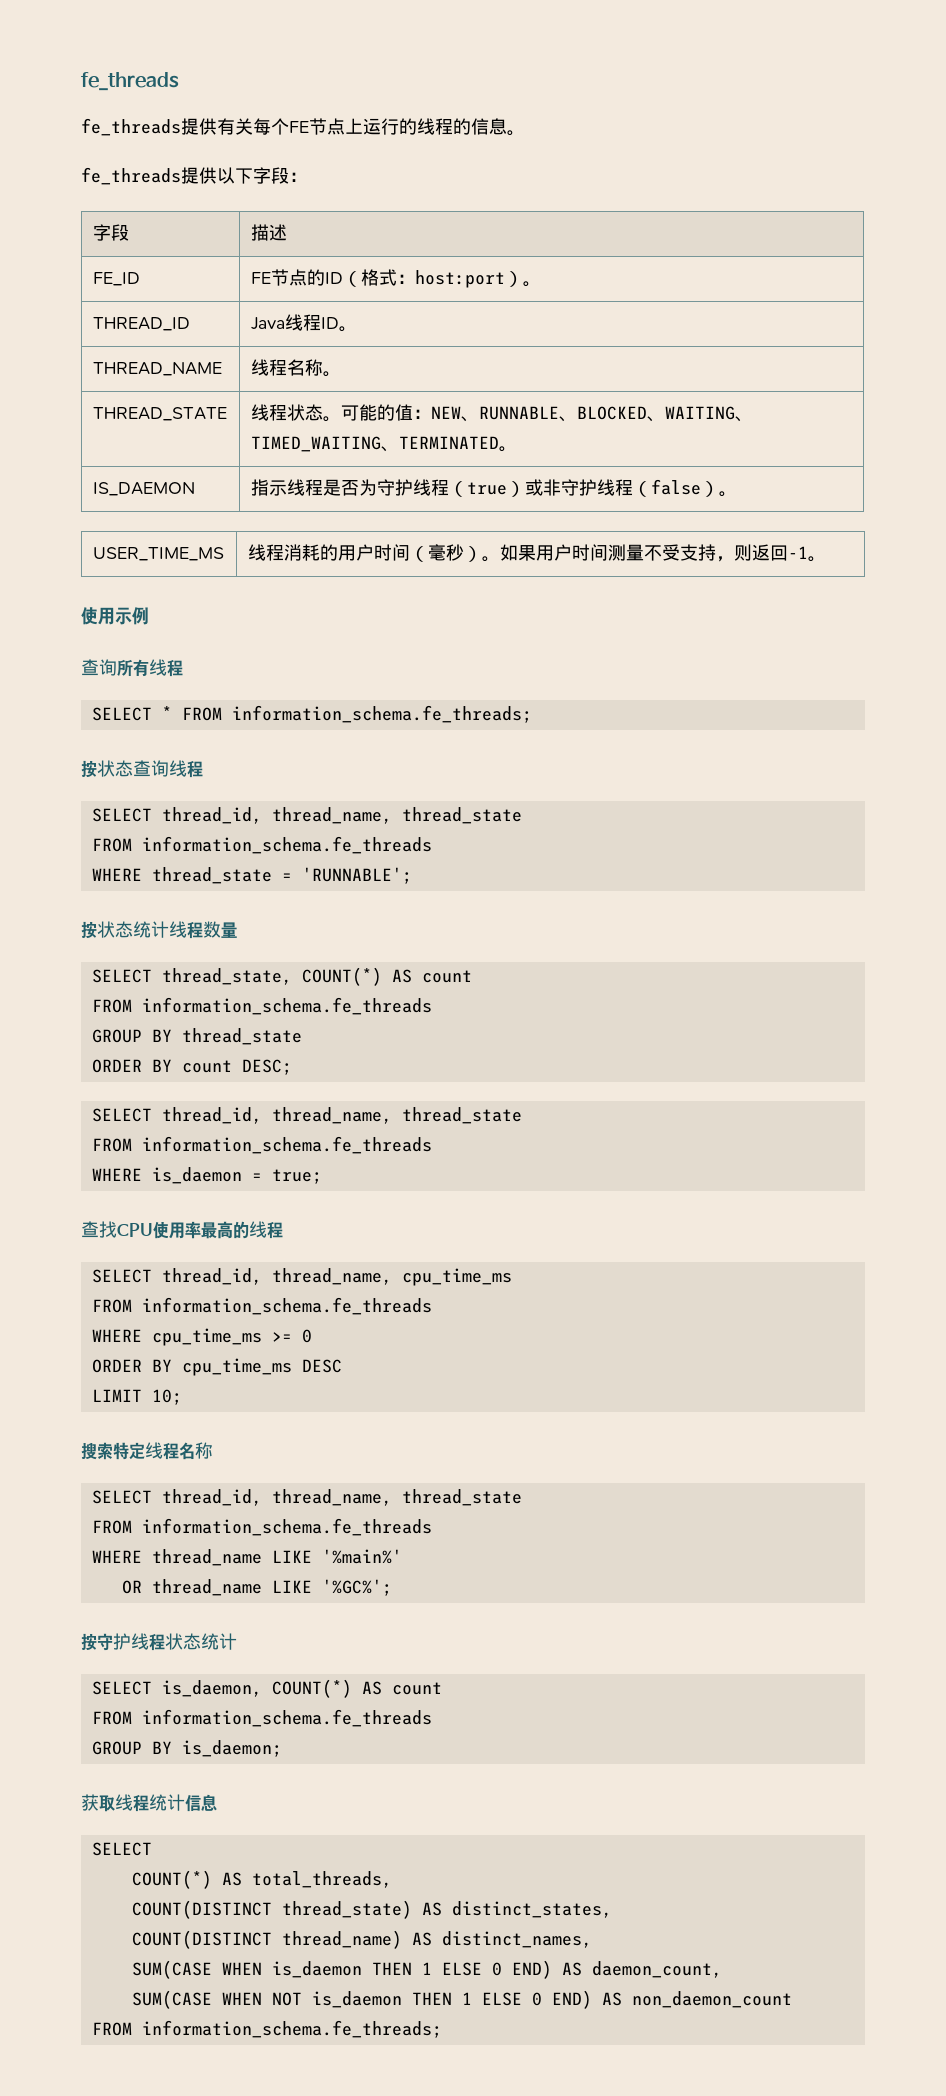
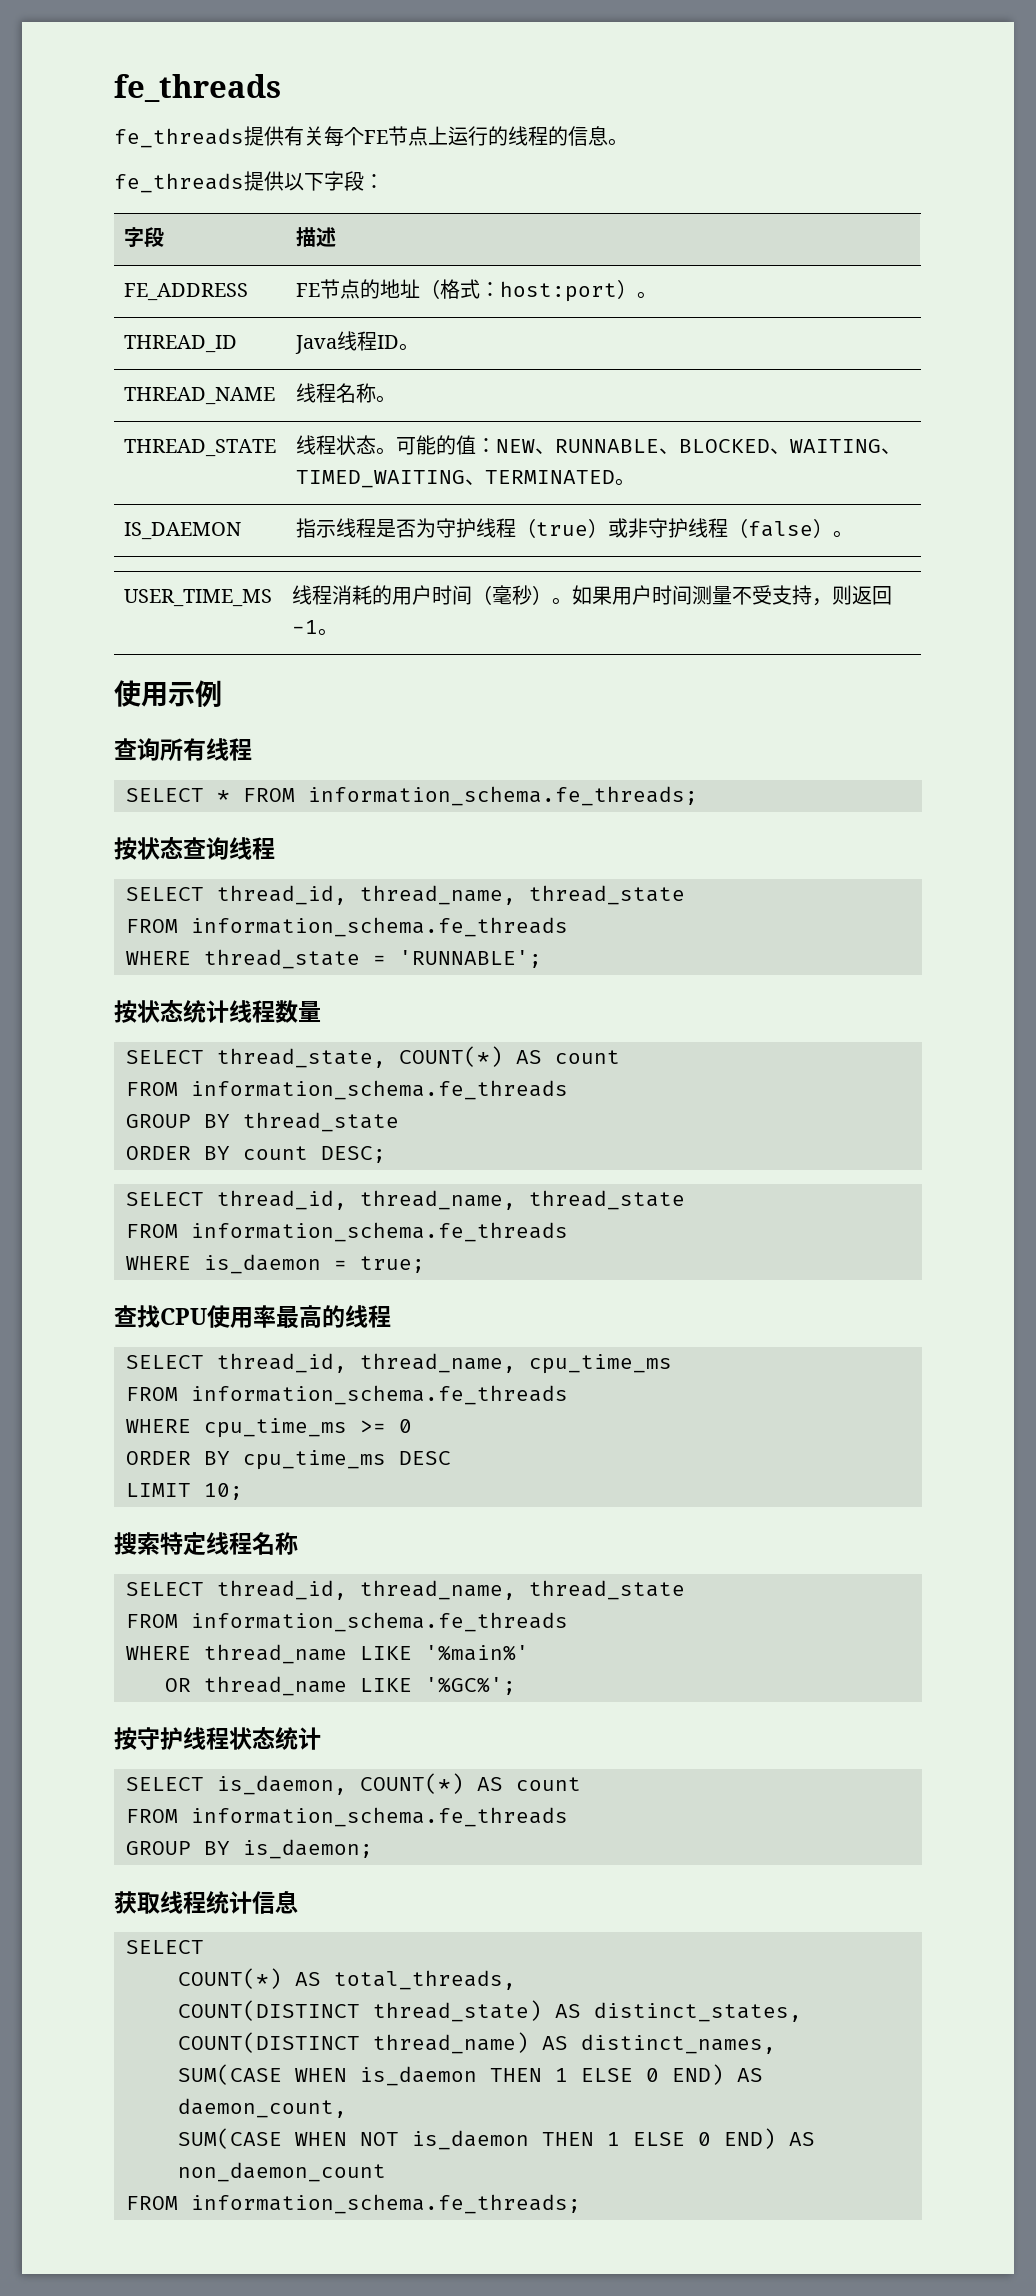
- FE_ID | FE节点的ID（格式：host:port）。
+ FE_ADDRESS | FE节点的地址（格式：host:port）。

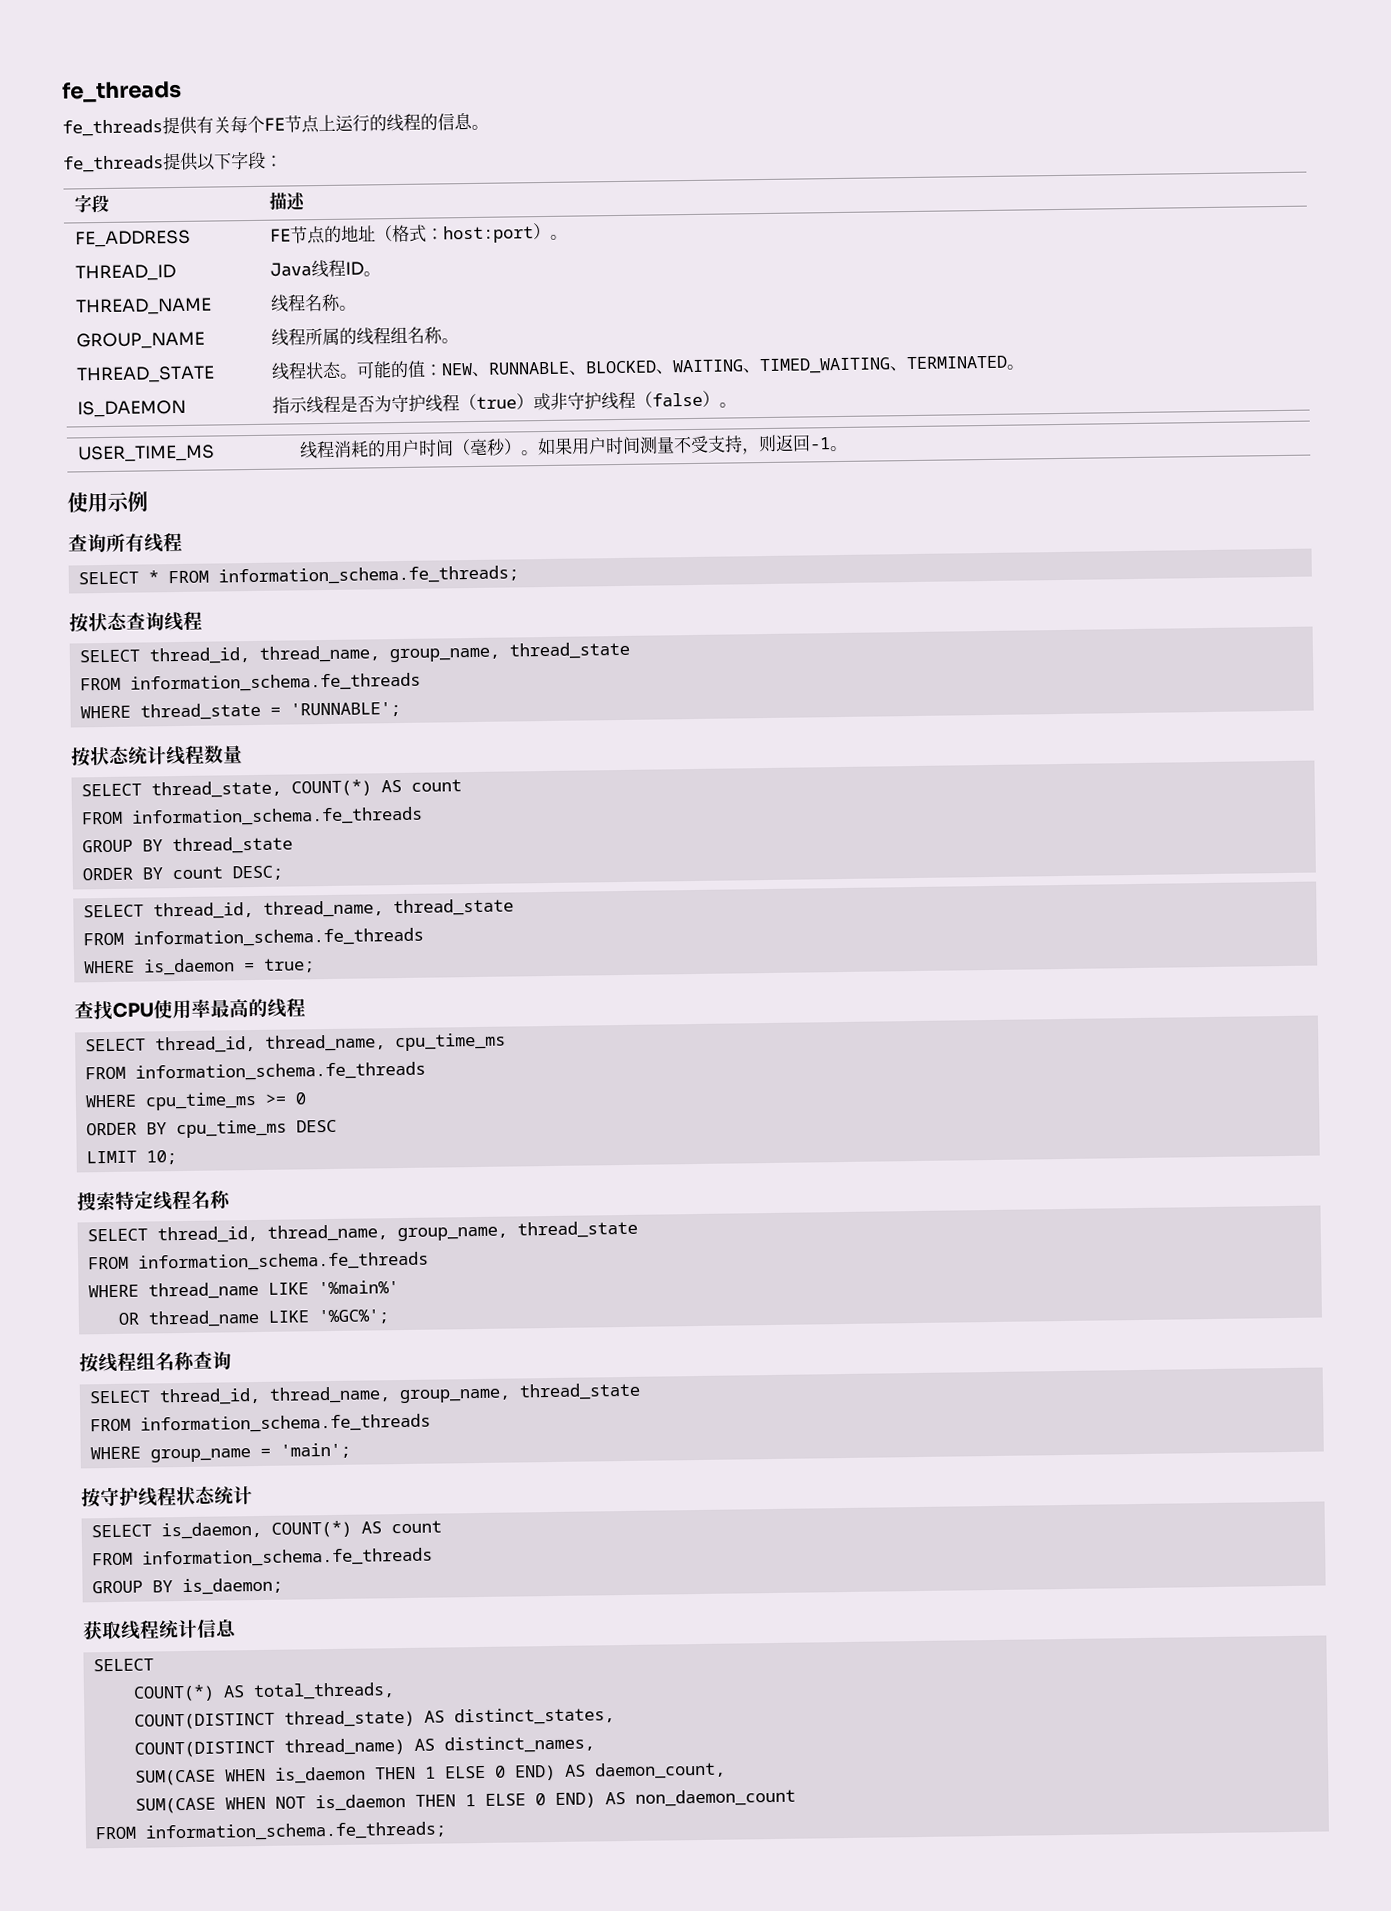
+ GROUP_NAME | 线程所属的线程组名称。
  按状态查询线程
- SELECT thread_id, thread_name, thread_state
+ SELECT thread_id, thread_name, group_name, thread_state
  搜索特定线程名称
- SELECT thread_id, thread_name, thread_state
+ SELECT thread_id, thread_name, group_name, thread_state
+ 按线程组名称查询
+ SELECT thread_id, thread_name, group_name, thread_state
+ FROM information_schema.fe_threads
+ WHERE group_name = 'main';

